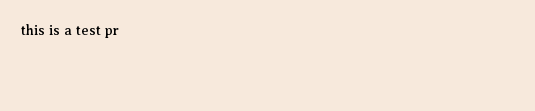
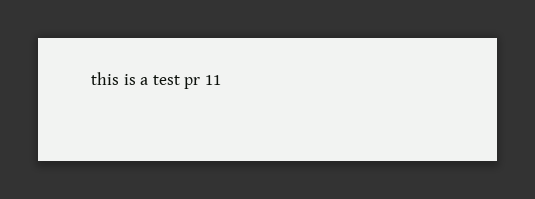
- this is a test pr
+ this is a test pr 11

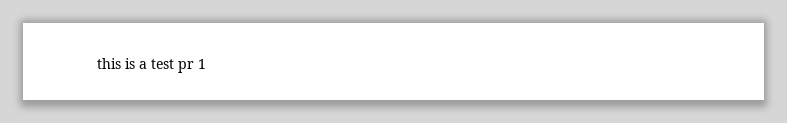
- this is a test pr 11
+ this is a test pr 1

